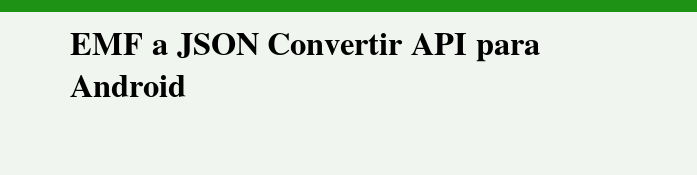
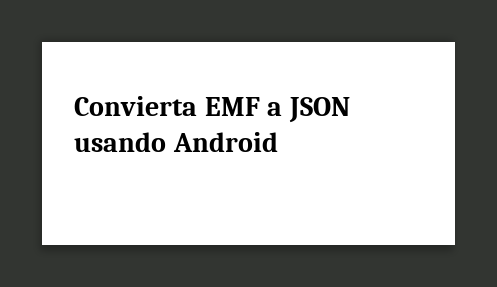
- EMF a JSON Convertir API para Android
+ Convierta EMF a JSON usando Android

